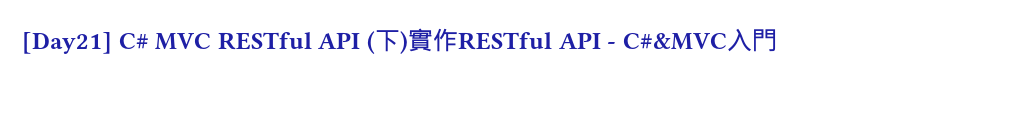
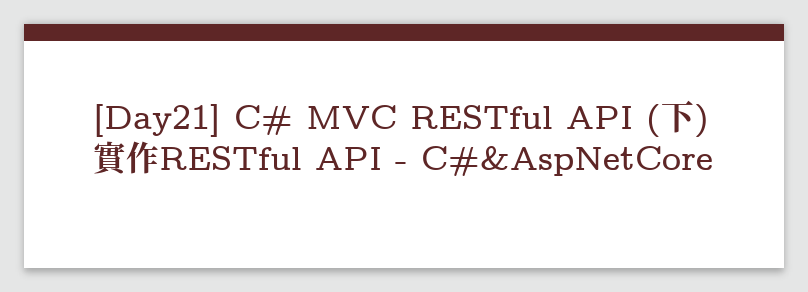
- [Day21] C# MVC RESTful API (下)實作RESTful API - C#&MVC入門
+ [Day21] C# MVC RESTful API (下)實作RESTful API - C#&AspNetCore

